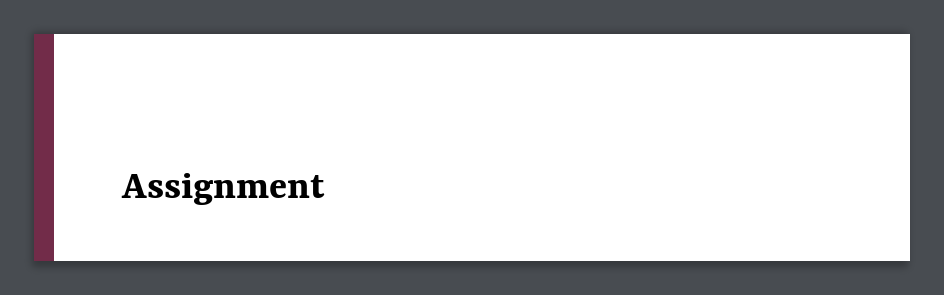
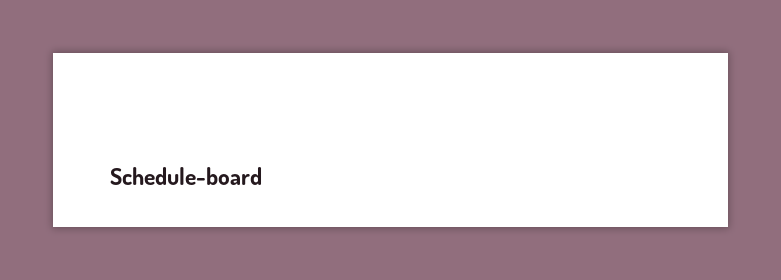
- Assignment
+ Schedule-board

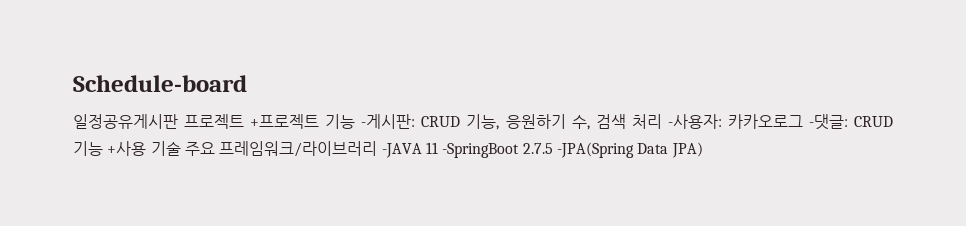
+ 일정공유게시판 프로젝트 +프로젝트 기능 -게시판: CRUD 기능, 응원하기 수, 검색 처리 -사용자: 카카오로그 -댓글: CRUD 기능 +사용 기술 주요 프레임워크/라이브러리 -JAVA 11 -SpringBoot 2.7.5 -JPA(Spring Data JPA)

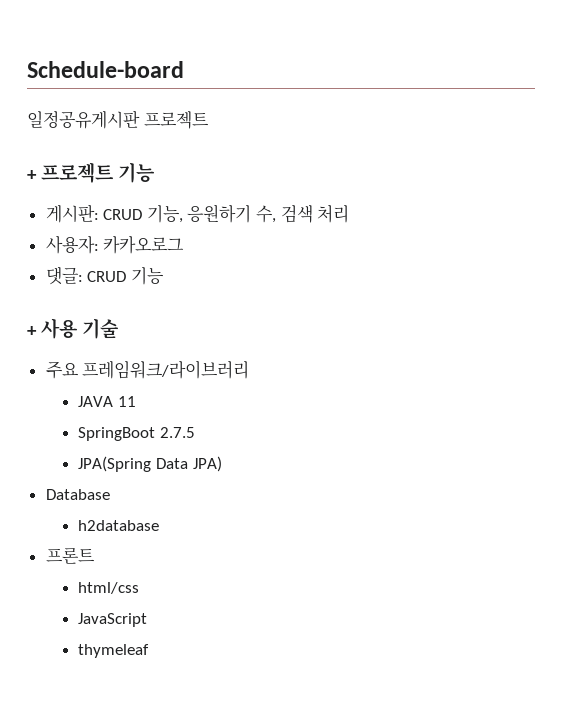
- 일정공유게시판 프로젝트 +프로젝트 기능 -게시판: CRUD 기능, 응원하기 수, 검색 처리 -사용자: 카카오로그 -댓글: CRUD 기능 +사용 기술 주요 프레임워크/라이브러리 -JAVA 11 -SpringBoot 2.7.5 -JPA(Spring Data JPA)
+ 일정공유게시판 프로젝트
+ + 프로젝트 기능
+ 게시판: CRUD 기능, 응원하기 수, 검색 처리
+ 사용자: 카카오로그
+ 댓글: CRUD 기능
+ + 사용 기술
+ 주요 프레임워크/라이브러리
+ JAVA 11
+ SpringBoot 2.7.5
+ JPA(Spring Data JPA)
+ Database
+ h2database
+ 프론트
+ html/css
+ JavaScript
+ thymeleaf

